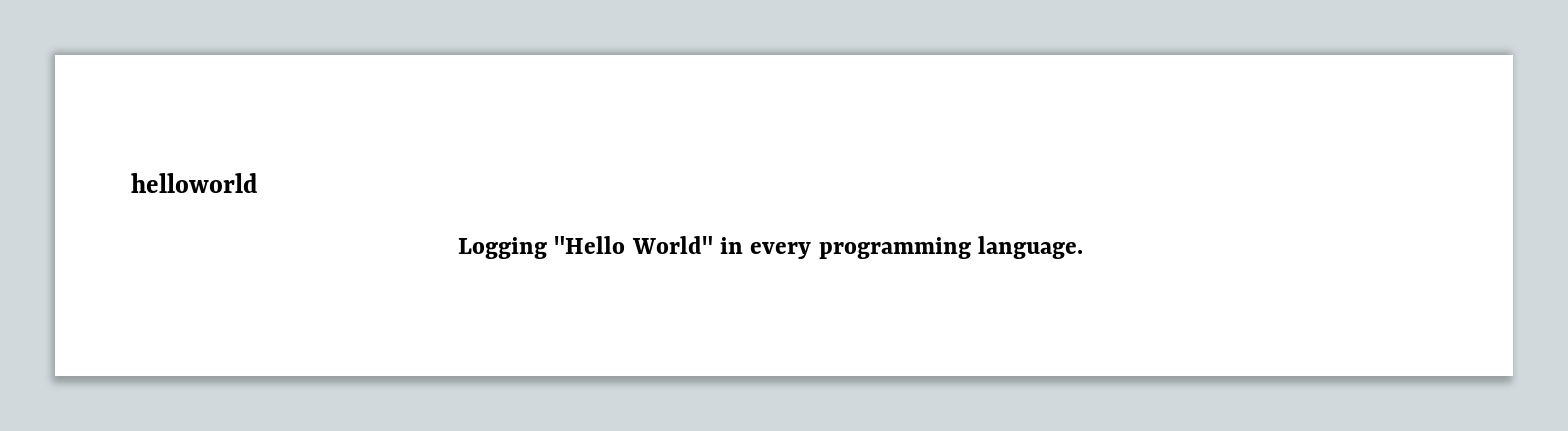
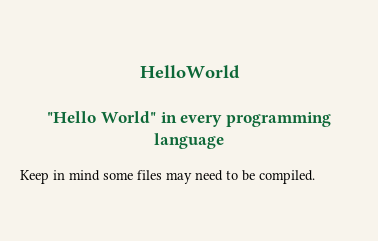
- helloworld
- Logging "Hello World" in every programming language.
+ HelloWorld
+ "Hello World" in every programming language
+ Keep in mind some files may need to be compiled.

